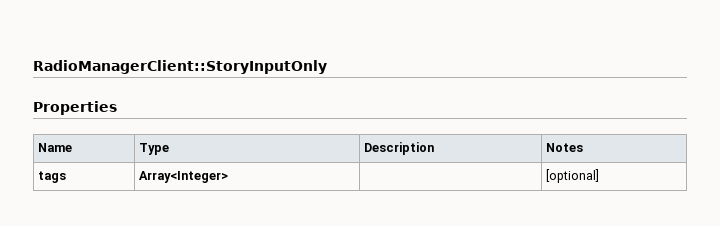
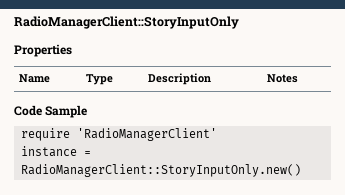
- tags | Array<Integer> | | [optional]
+ Code Sample
+ require 'RadioManagerClient'
+ instance = RadioManagerClient::StoryInputOnly.new()

